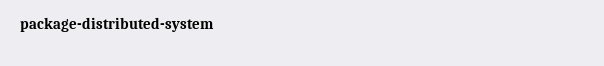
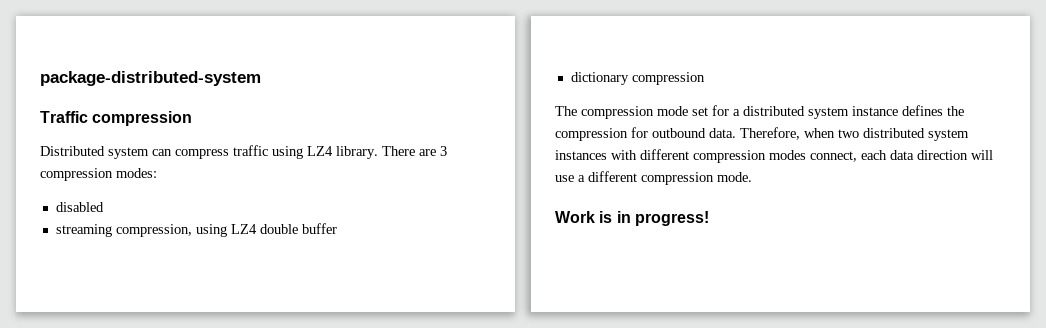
+ Traffic compression
+ Distributed system can compress traffic using LZ4 library. There are 3 compression modes:
+ disabled
+ streaming compression, using LZ4 double buffer
+ dictionary compression
+ The compression mode set for a distributed system instance defines the compression for outbound data. Therefore, when two distributed system instances with different compression modes connect, each data direction will use a different compression mode.
+ Work is in progress!

